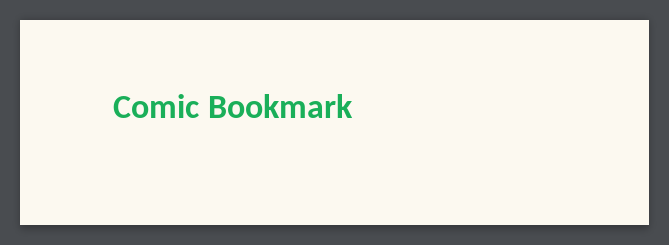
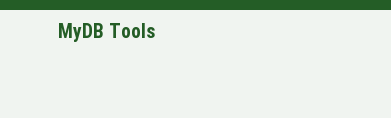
- Comic Bookmark
+ MyDB Tools

